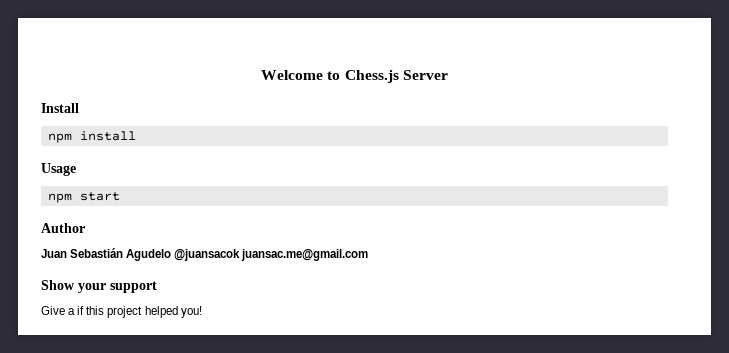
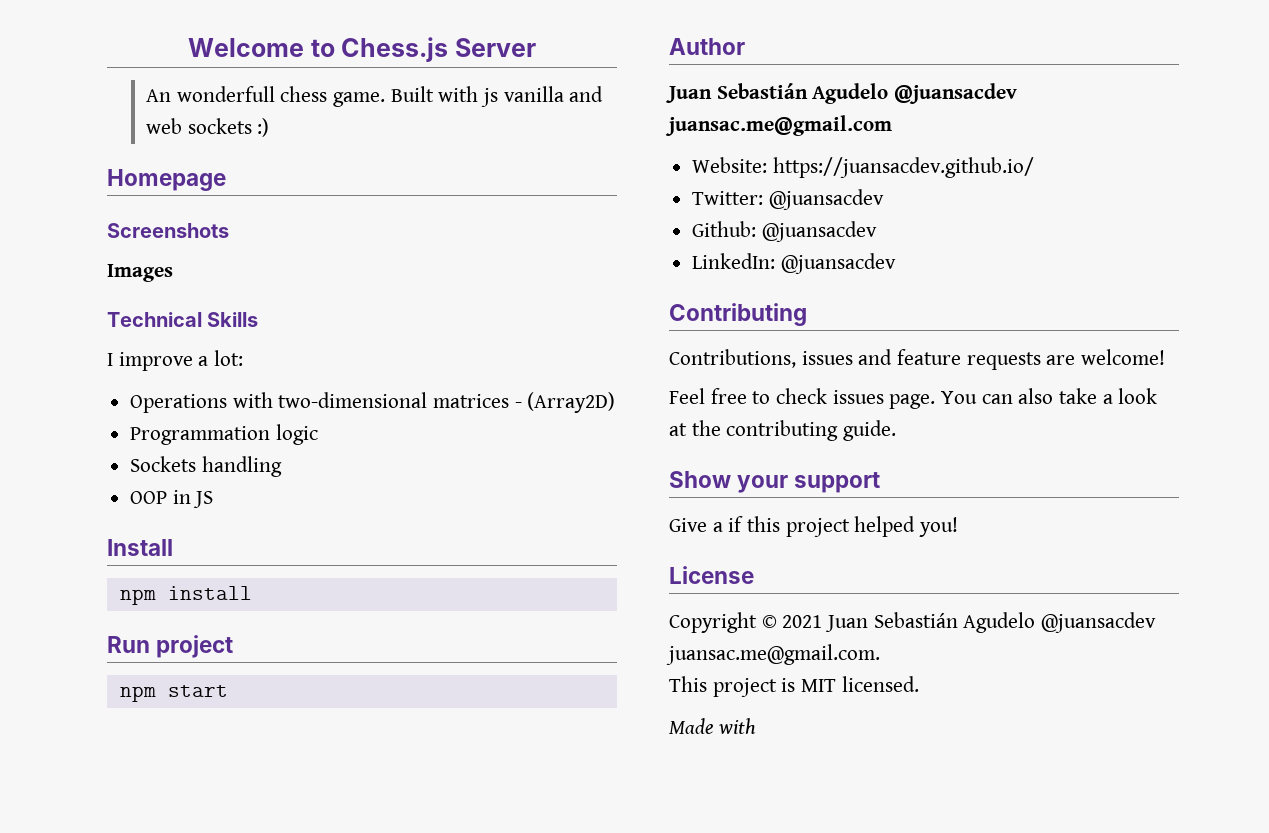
+ An wonderfull chess game. Built with js vanilla and web sockets :)
+ Homepage
+ Screenshots
+ Images
+ Technical Skills
+ I improve a lot:
+ Operations with two-dimensional matrices - (Array2D)
+ Programmation logic
+ Sockets handling
+ OOP in JS
- Usage
+ Run project
- Juan Sebastián Agudelo @juansacok juansac.me@gmail.com
+ Juan Sebastián Agudelo @juansacdev juansac.me@gmail.com
+ Website: https://juansacdev.github.io/
+ Twitter: @juansacdev
+ Github: @juansacdev
+ LinkedIn: @juansacdev
+ Contributing
+ Contributions, issues and feature requests are welcome!
+ Feel free to check issues page. You can also take a look at the contributing guide.
+ License
+ Copyright © 2021 Juan Sebastián Agudelo @juansacdev juansac.me@gmail.com.
+ This project is MIT licensed.
+ Made with

